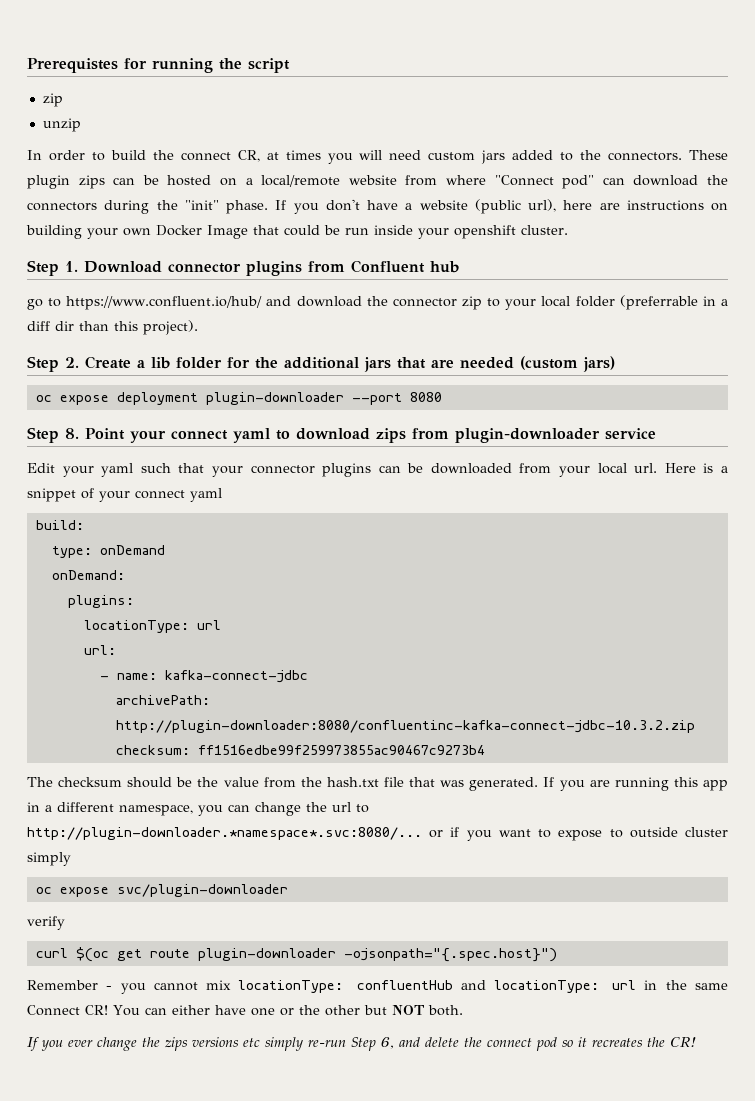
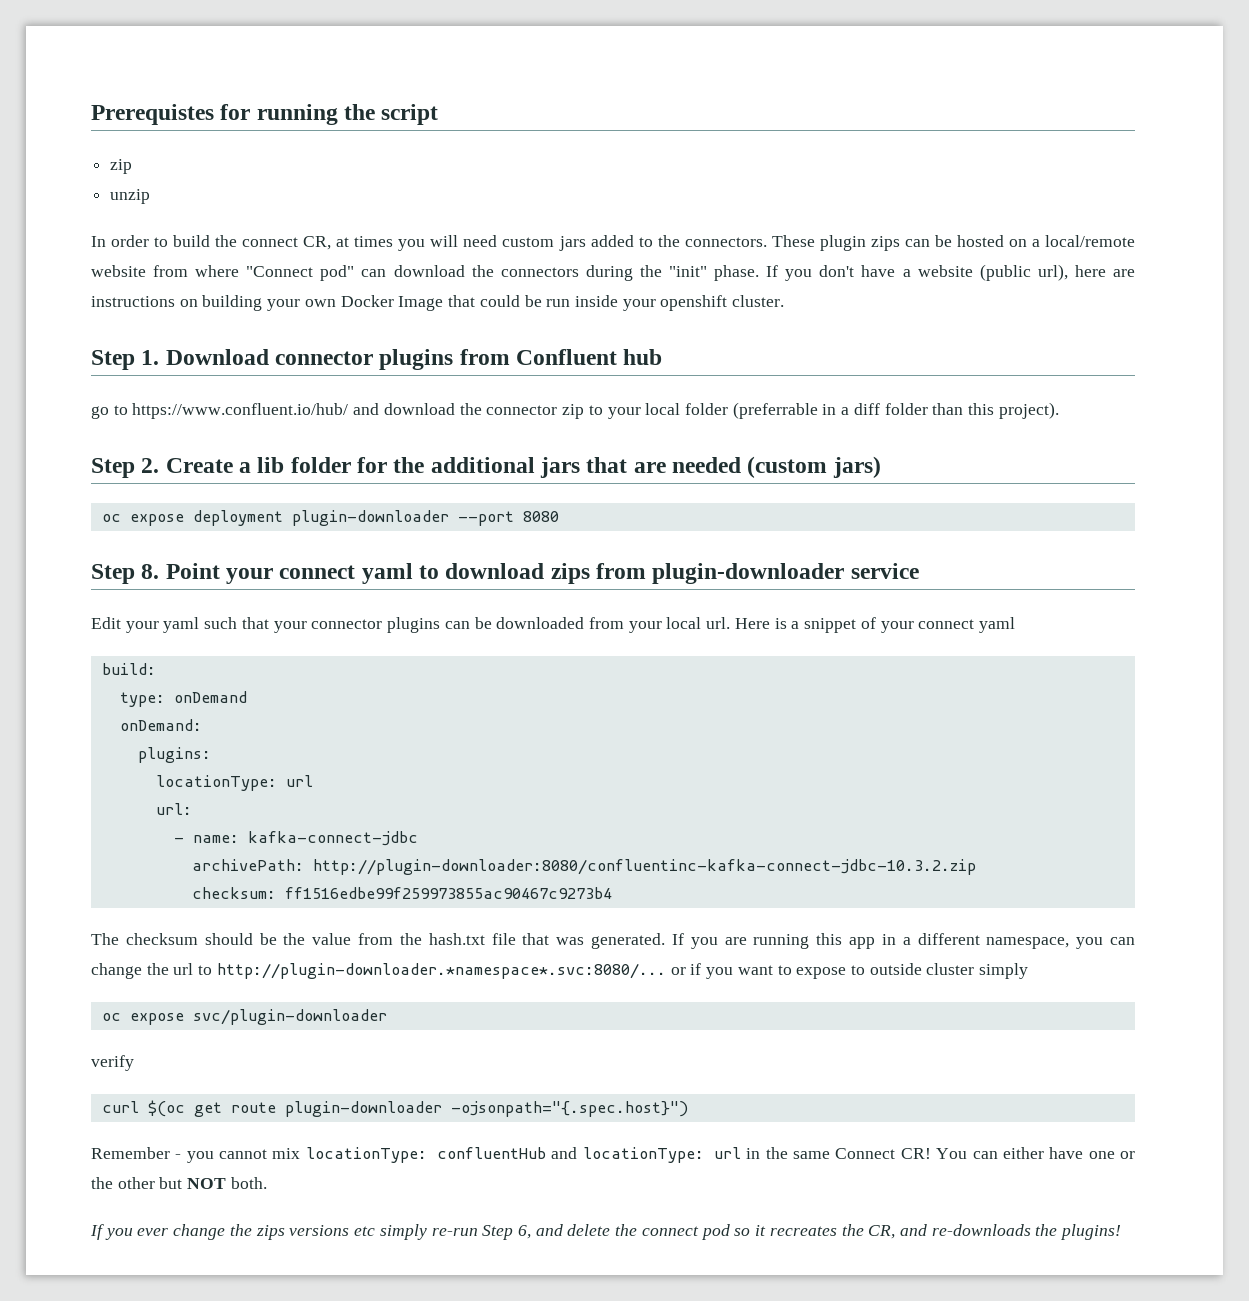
- go to https://www.confluent.io/hub/ and download the connector zip to your local folder (preferrable in a diff dir than this project).
+ go to https://www.confluent.io/hub/ and download the connector zip to your local folder (preferrable in a diff folder than this project).
- If you ever change the zips versions etc simply re-run Step 6, and delete the connect pod so it recreates the CR!
+ If you ever change the zips versions etc simply re-run Step 6, and delete the connect pod so it recreates the CR, and re-downloads the plugins!

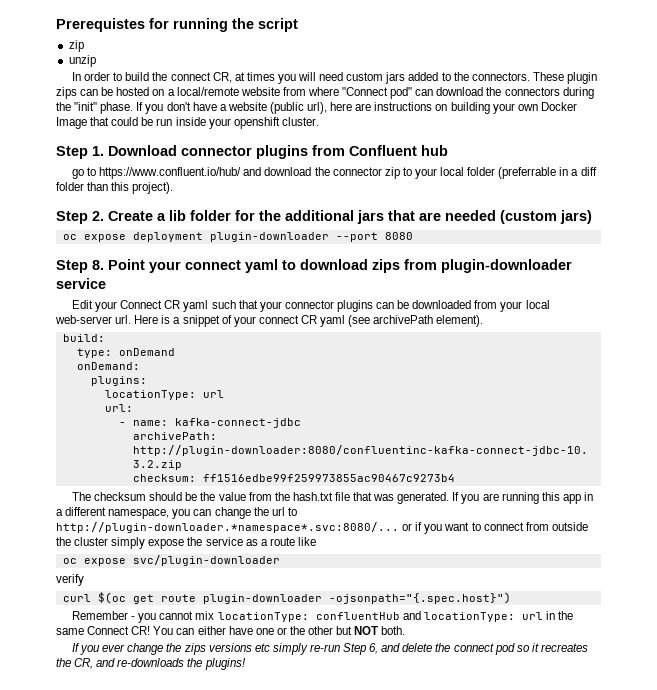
- Edit your yaml such that your connector plugins can be downloaded from your local url.
+ Edit your Connect CR yaml such that your connector plugins can be downloaded from your local web-server url.
- Here is a snippet of your connect yaml
+ Here is a snippet of your connect CR yaml (see archivePath element).
- If you are running this app in a different namespace, you can change the url to http://plugin-downloader.*namespace*.svc:8080/... or if you want to expose to outside cluster simply
+ If you are running this app in a different namespace, you can change the url to http://plugin-downloader.*namespace*.svc:8080/... or if you want to connect from outside the cluster simply expose the service as a route like

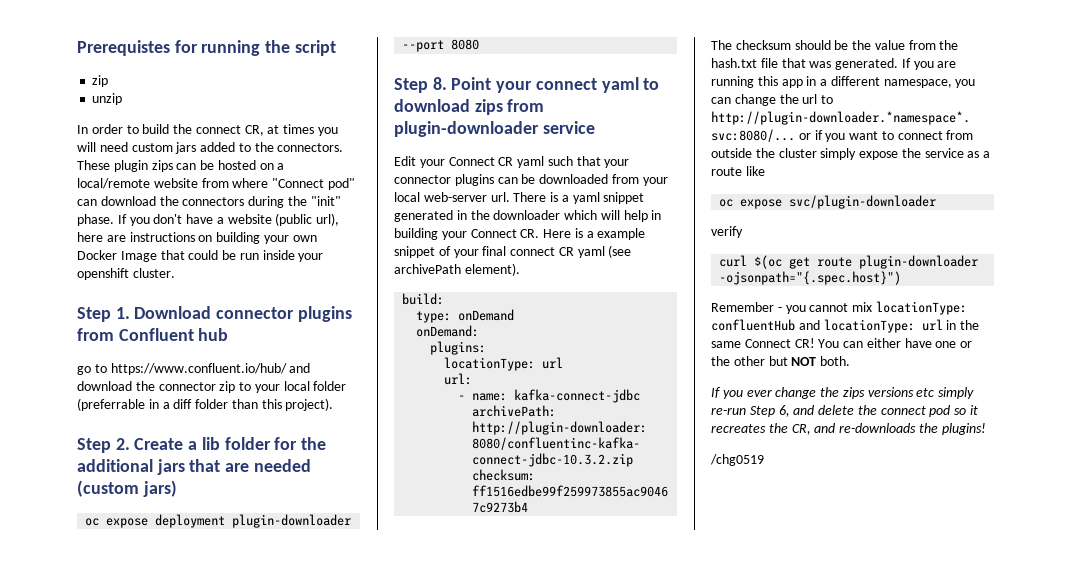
- Here is a snippet of your connect CR yaml (see archivePath element).
+ There is a yaml snippet generated in the downloader which will help in building your Connect CR. Here is a example snippet of your final connect CR yaml (see archivePath element).
+ /chg0519

